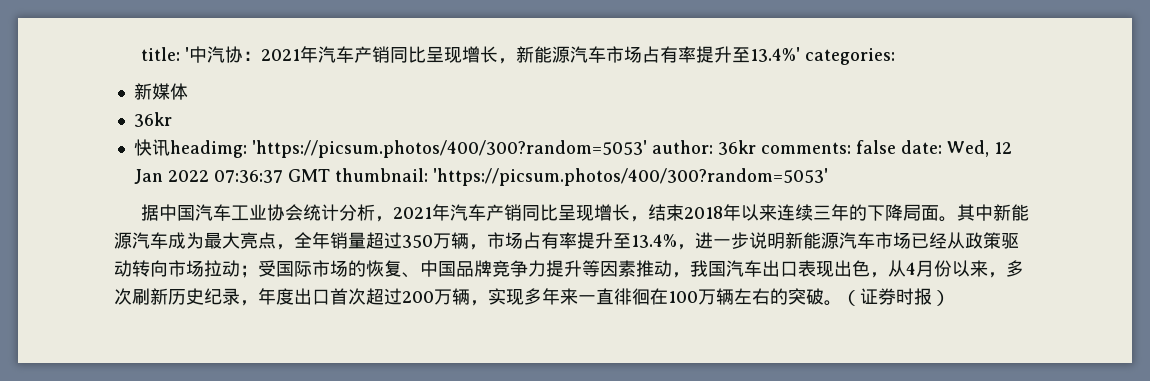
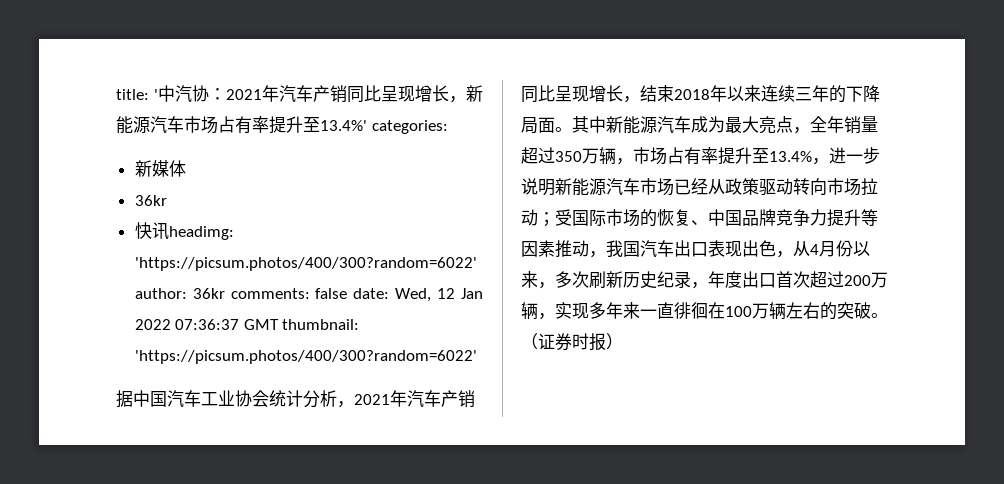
- 快讯headimg: 'https://picsum.photos/400/300?random=5053' author: 36kr comments: false date: Wed, 12 Jan 2022 07:36:37 GMT thumbnail: 'https://picsum.photos/400/300?random=5053'
+ 快讯headimg: 'https://picsum.photos/400/300?random=6022' author: 36kr comments: false date: Wed, 12 Jan 2022 07:36:37 GMT thumbnail: 'https://picsum.photos/400/300?random=6022'

